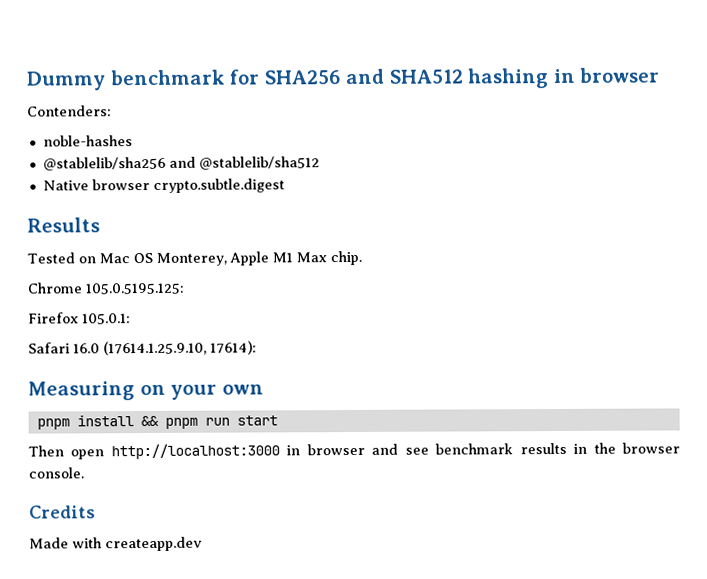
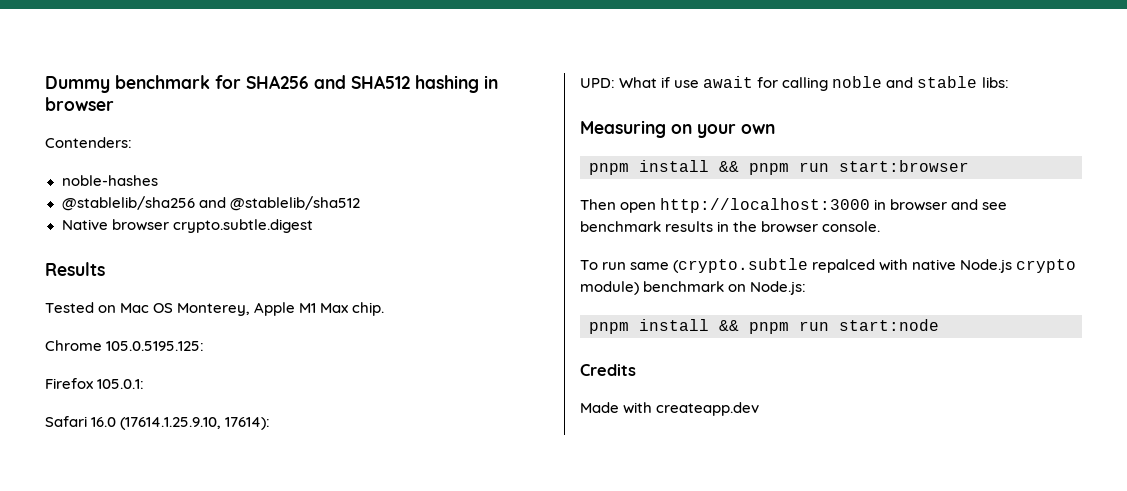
+ UPD: What if use await for calling noble and stable libs:
- pnpm install && pnpm run start
+ pnpm install && pnpm run start:browser
+ To run same (crypto.subtle repalced with native Node.js crypto module) benchmark on Node.js:
+ pnpm install && pnpm run start:node

